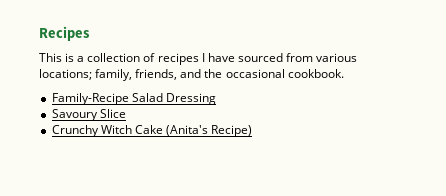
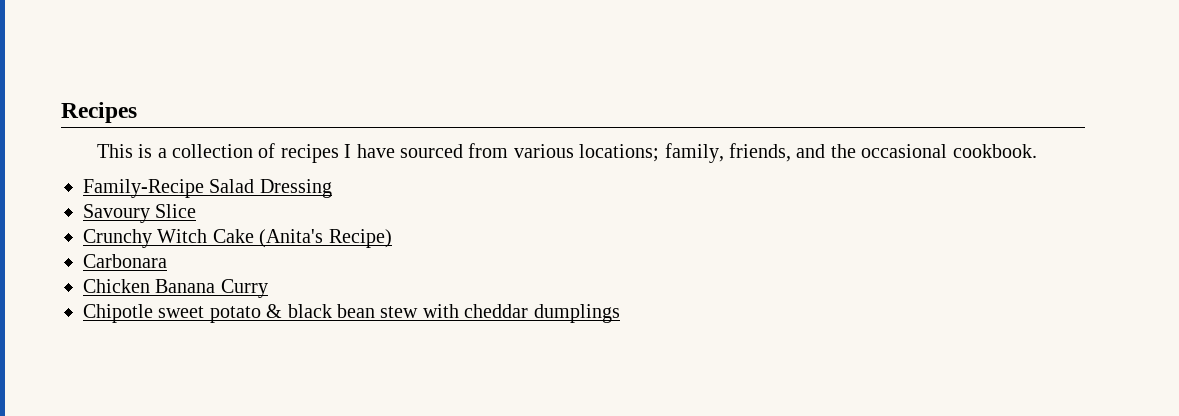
+ Carbonara
+ Chicken Banana Curry
+ Chipotle sweet potato & black bean stew with cheddar dumplings

